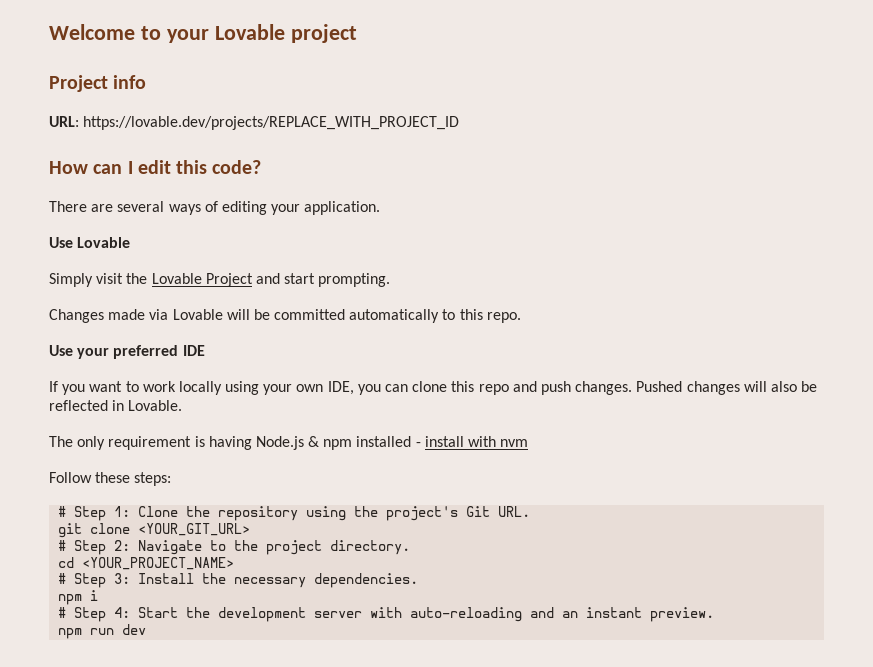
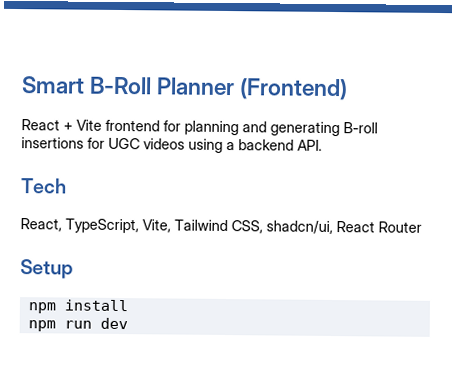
- Welcome to your Lovable project
- Project info
- URL: https://lovable.dev/projects/REPLACE_WITH_PROJECT_ID
- How can I edit this code?
- There are several ways of editing your application.
- Use Lovable
- Simply visit the Lovable Project and start prompting.
- Changes made via Lovable will be committed automatically to this repo.
- Use your preferred IDE
- If you want to work locally using your own IDE, you can clone this repo and push changes. Pushed changes will also be reflected in Lovable.
- The only requirement is having Node.js & npm installed - install with nvm
- Follow these steps:
- # Step 1: Clone the repository using the project's Git URL.
- git clone <YOUR_GIT_URL>
- # Step 2: Navigate to the project directory.
- cd <YOUR_PROJECT_NAME>
- # Step 3: Install the necessary dependencies.
- npm i
- # Step 4: Start the development server with auto-reloading and an instant preview.
+ Smart B-Roll Planner (Frontend)
+ React + Vite frontend for planning and generating B-roll insertions for UGC videos using a backend API.
+ Tech
+ React, TypeScript, Vite, Tailwind CSS, shadcn/ui, React Router
+ Setup
+ npm install

